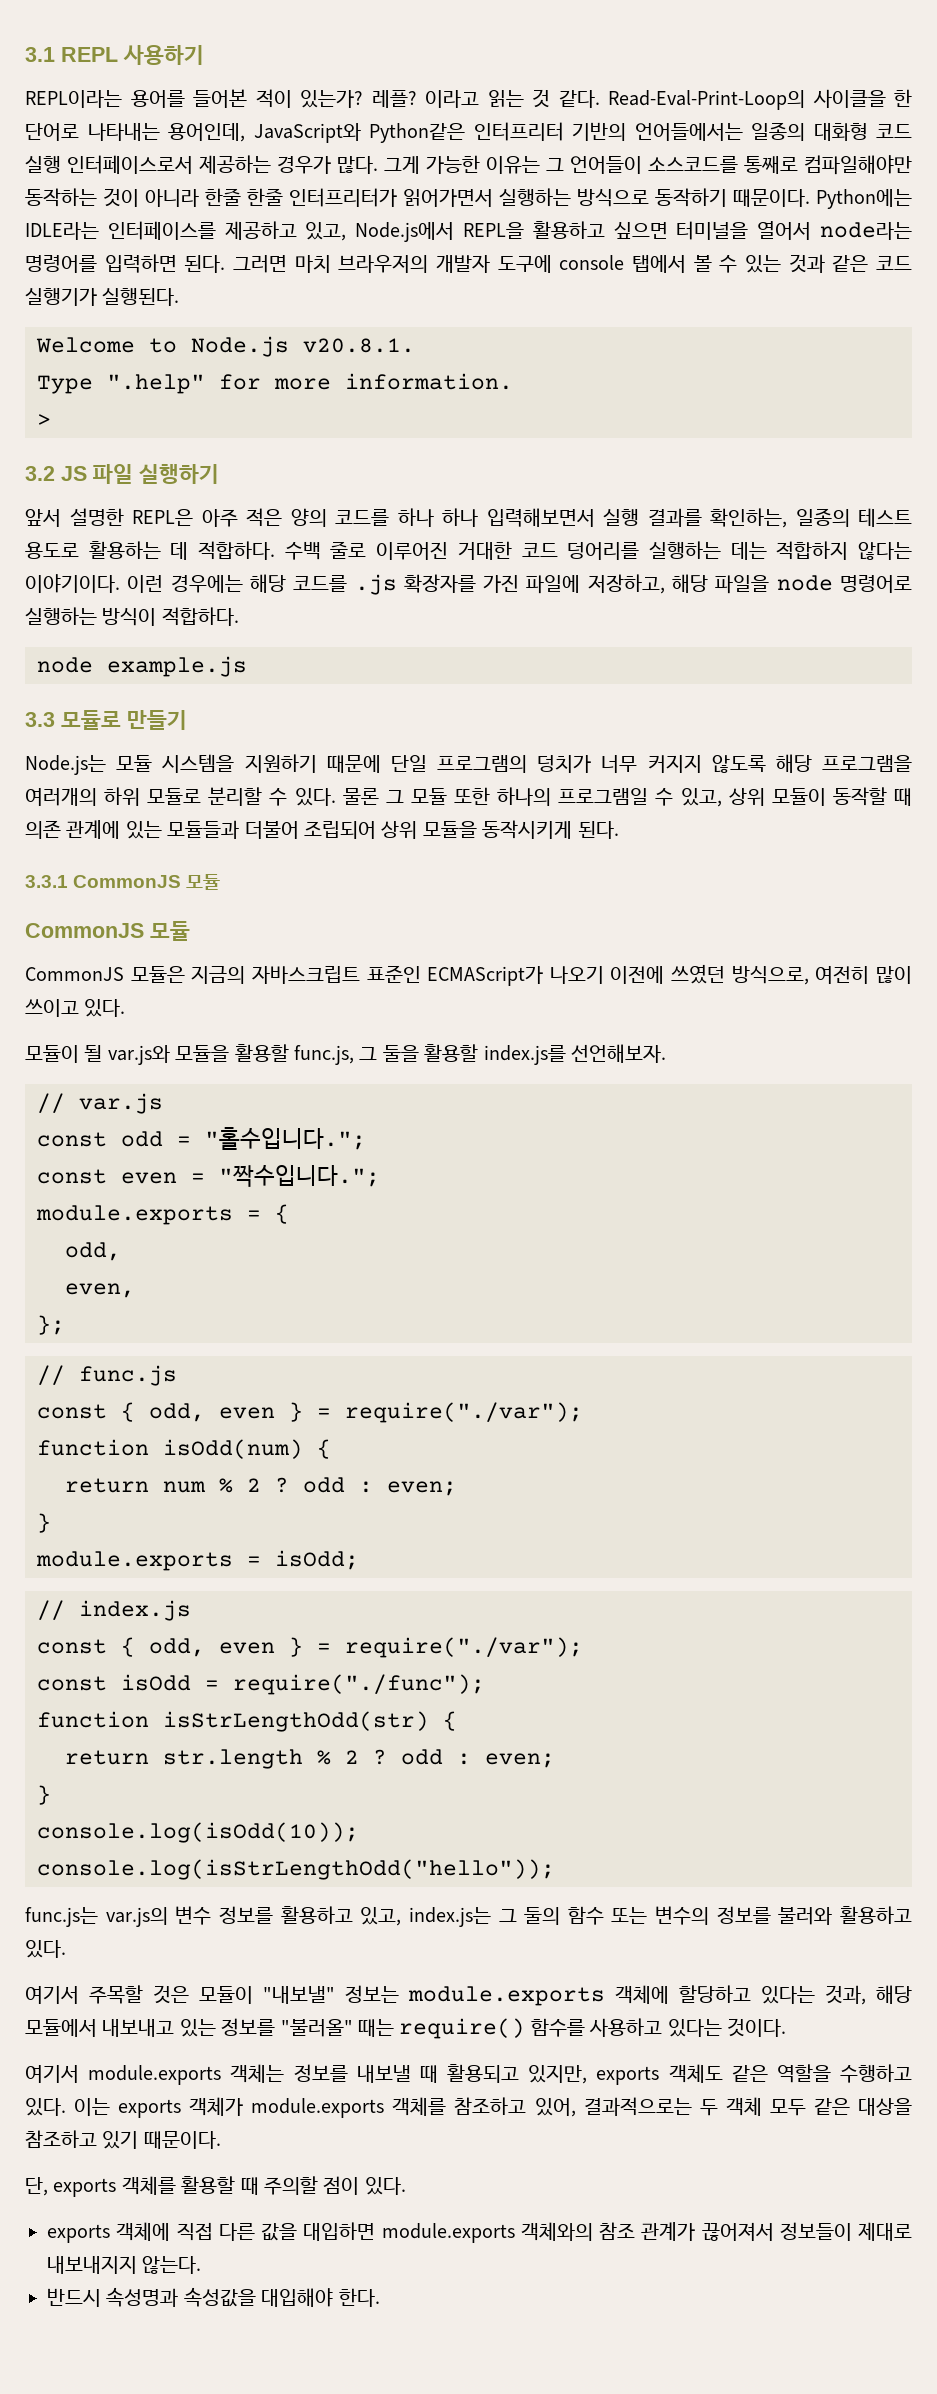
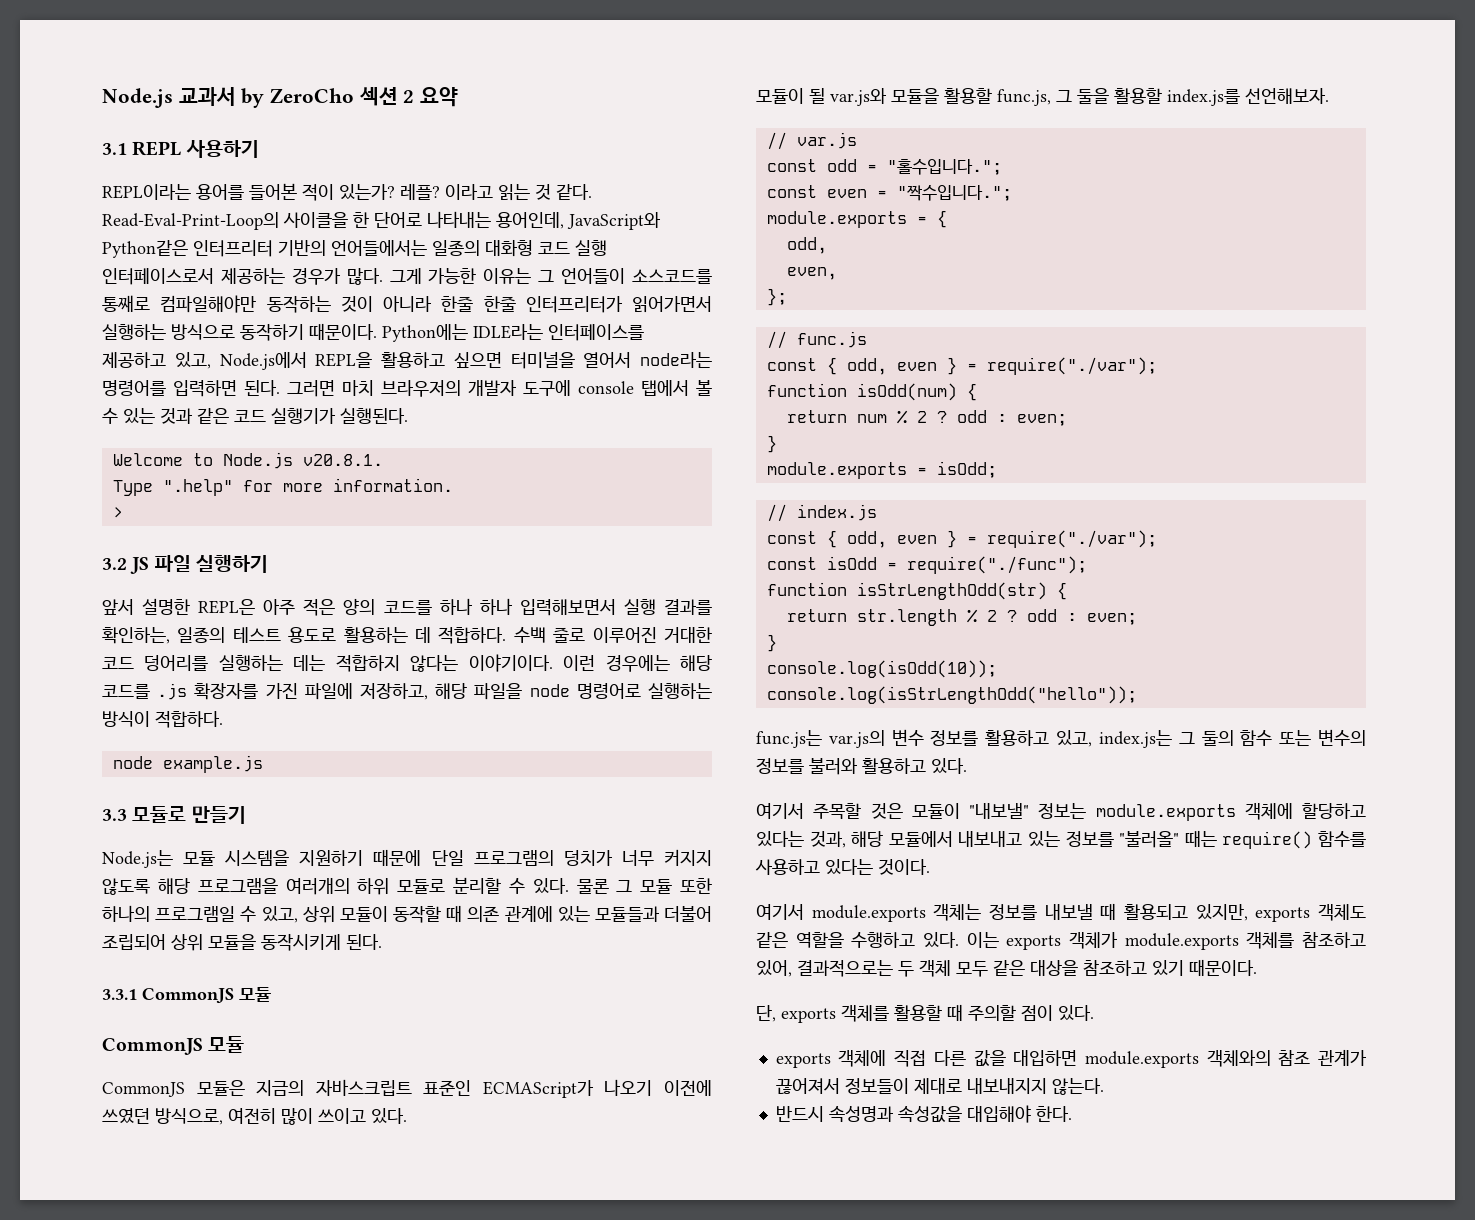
+ Node.js 교과서 by ZeroCho 섹션 2 요약

